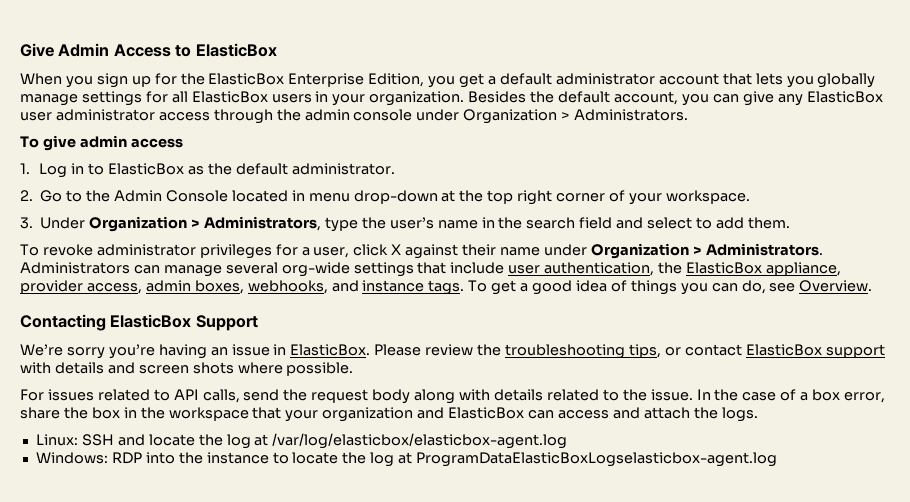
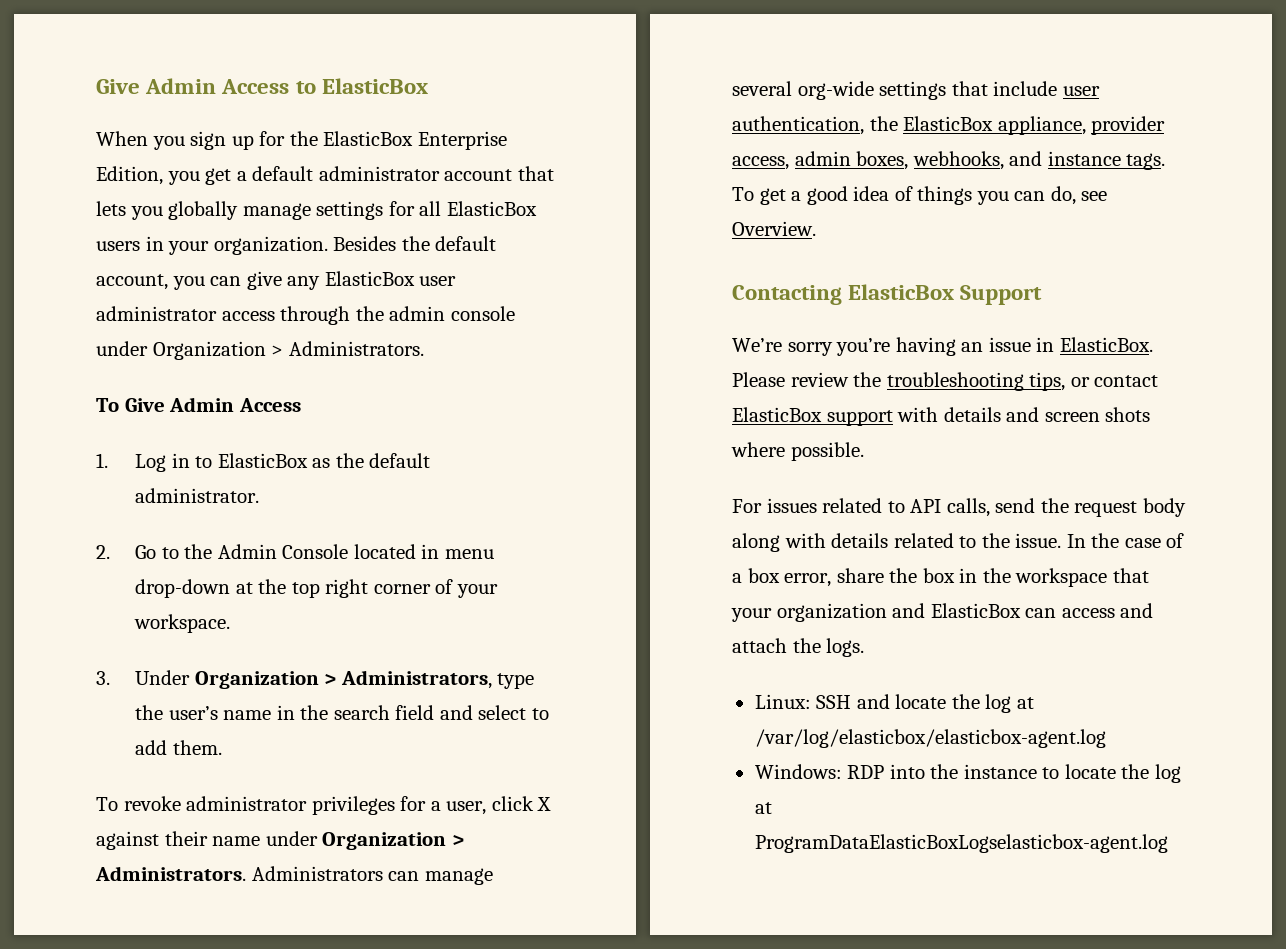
- To give admin access
+ To Give Admin Access

